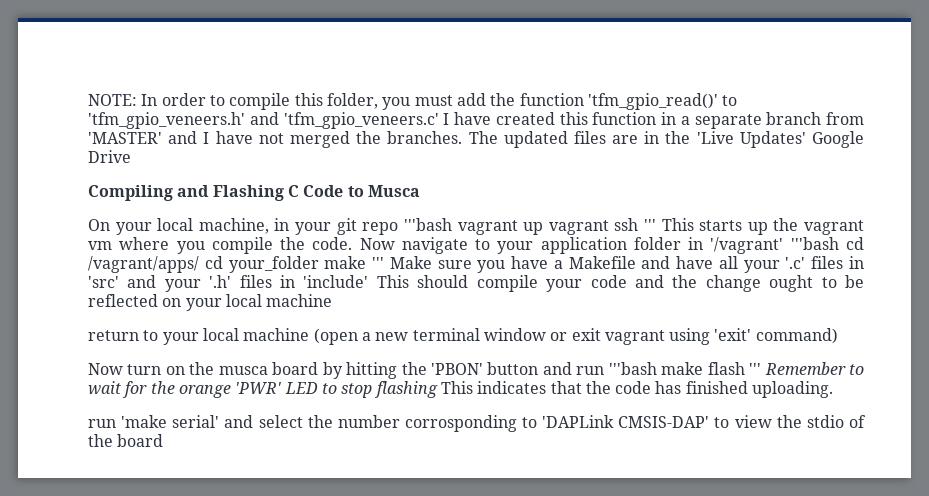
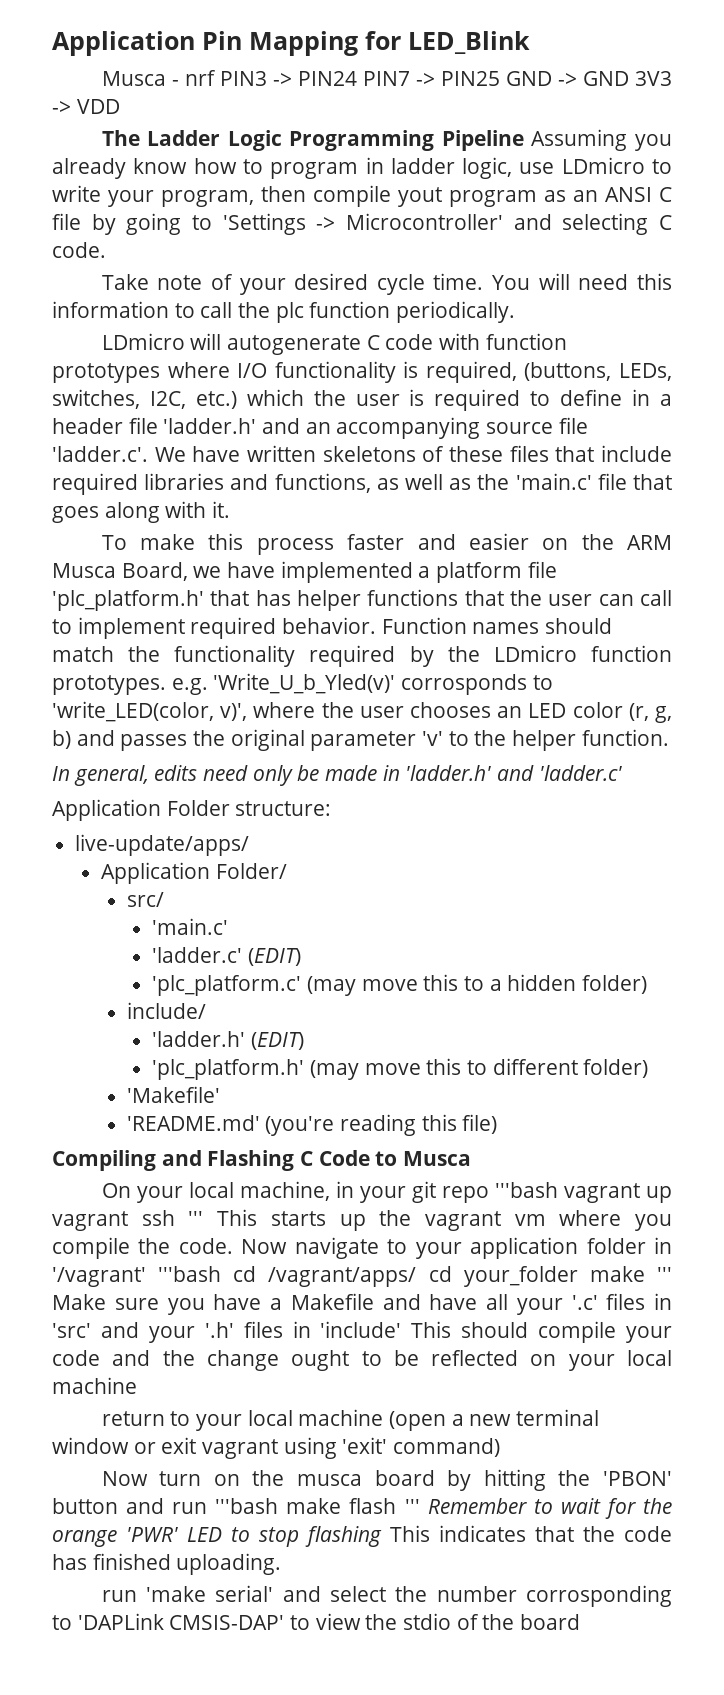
- NOTE: In order to compile this folder, you must add the function 'tfm_gpio_read()' to 'tfm_gpio_veneers.h' and 'tfm_gpio_veneers.c' I have created this function in a separate branch from 'MASTER' and I have not merged the branches. The updated files are in the 'Live Updates' Google Drive
+ Application Pin Mapping for LED_Blink
+ Musca - nrf PIN3 -> PIN24 PIN7 -> PIN25 GND -> GND 3V3 -> VDD
+ The Ladder Logic Programming Pipeline Assuming you already know how to program in ladder logic, use LDmicro to write your program, then compile yout program as an ANSI C file by going to 'Settings -> Microcontroller' and selecting C code.
+ Take note of your desired cycle time. You will need this information to call the plc function periodically.
+ LDmicro will autogenerate C code with function prototypes where I/O functionality is required, (buttons, LEDs, switches, I2C, etc.) which the user is required to define in a header file 'ladder.h' and an accompanying source file 'ladder.c'. We have written skeletons of these files that include required libraries and functions, as well as the 'main.c' file that goes along with it.
+ To make this process faster and easier on the ARM Musca Board, we have implemented a platform file 'plc_platform.h' that has helper functions that the user can call to implement required behavior. Function names should match the functionality required by the LDmicro function prototypes. e.g. 'Write_U_b_Yled(v)' corrosponds to 'write_LED(color, v)', where the user chooses an LED color (r, g, b) and passes the original parameter 'v' to the helper function.
+ In general, edits need only be made in 'ladder.h' and 'ladder.c'
+ Application Folder structure:
+ live-update/apps/
+ Application Folder/
+ src/
+ 'main.c'
+ 'ladder.c' (EDIT)
+ 'plc_platform.c' (may move this to a hidden folder)
+ include/
+ 'ladder.h' (EDIT)
+ 'plc_platform.h' (may move this to different folder)
+ 'Makefile'
+ 'README.md' (you're reading this file)

